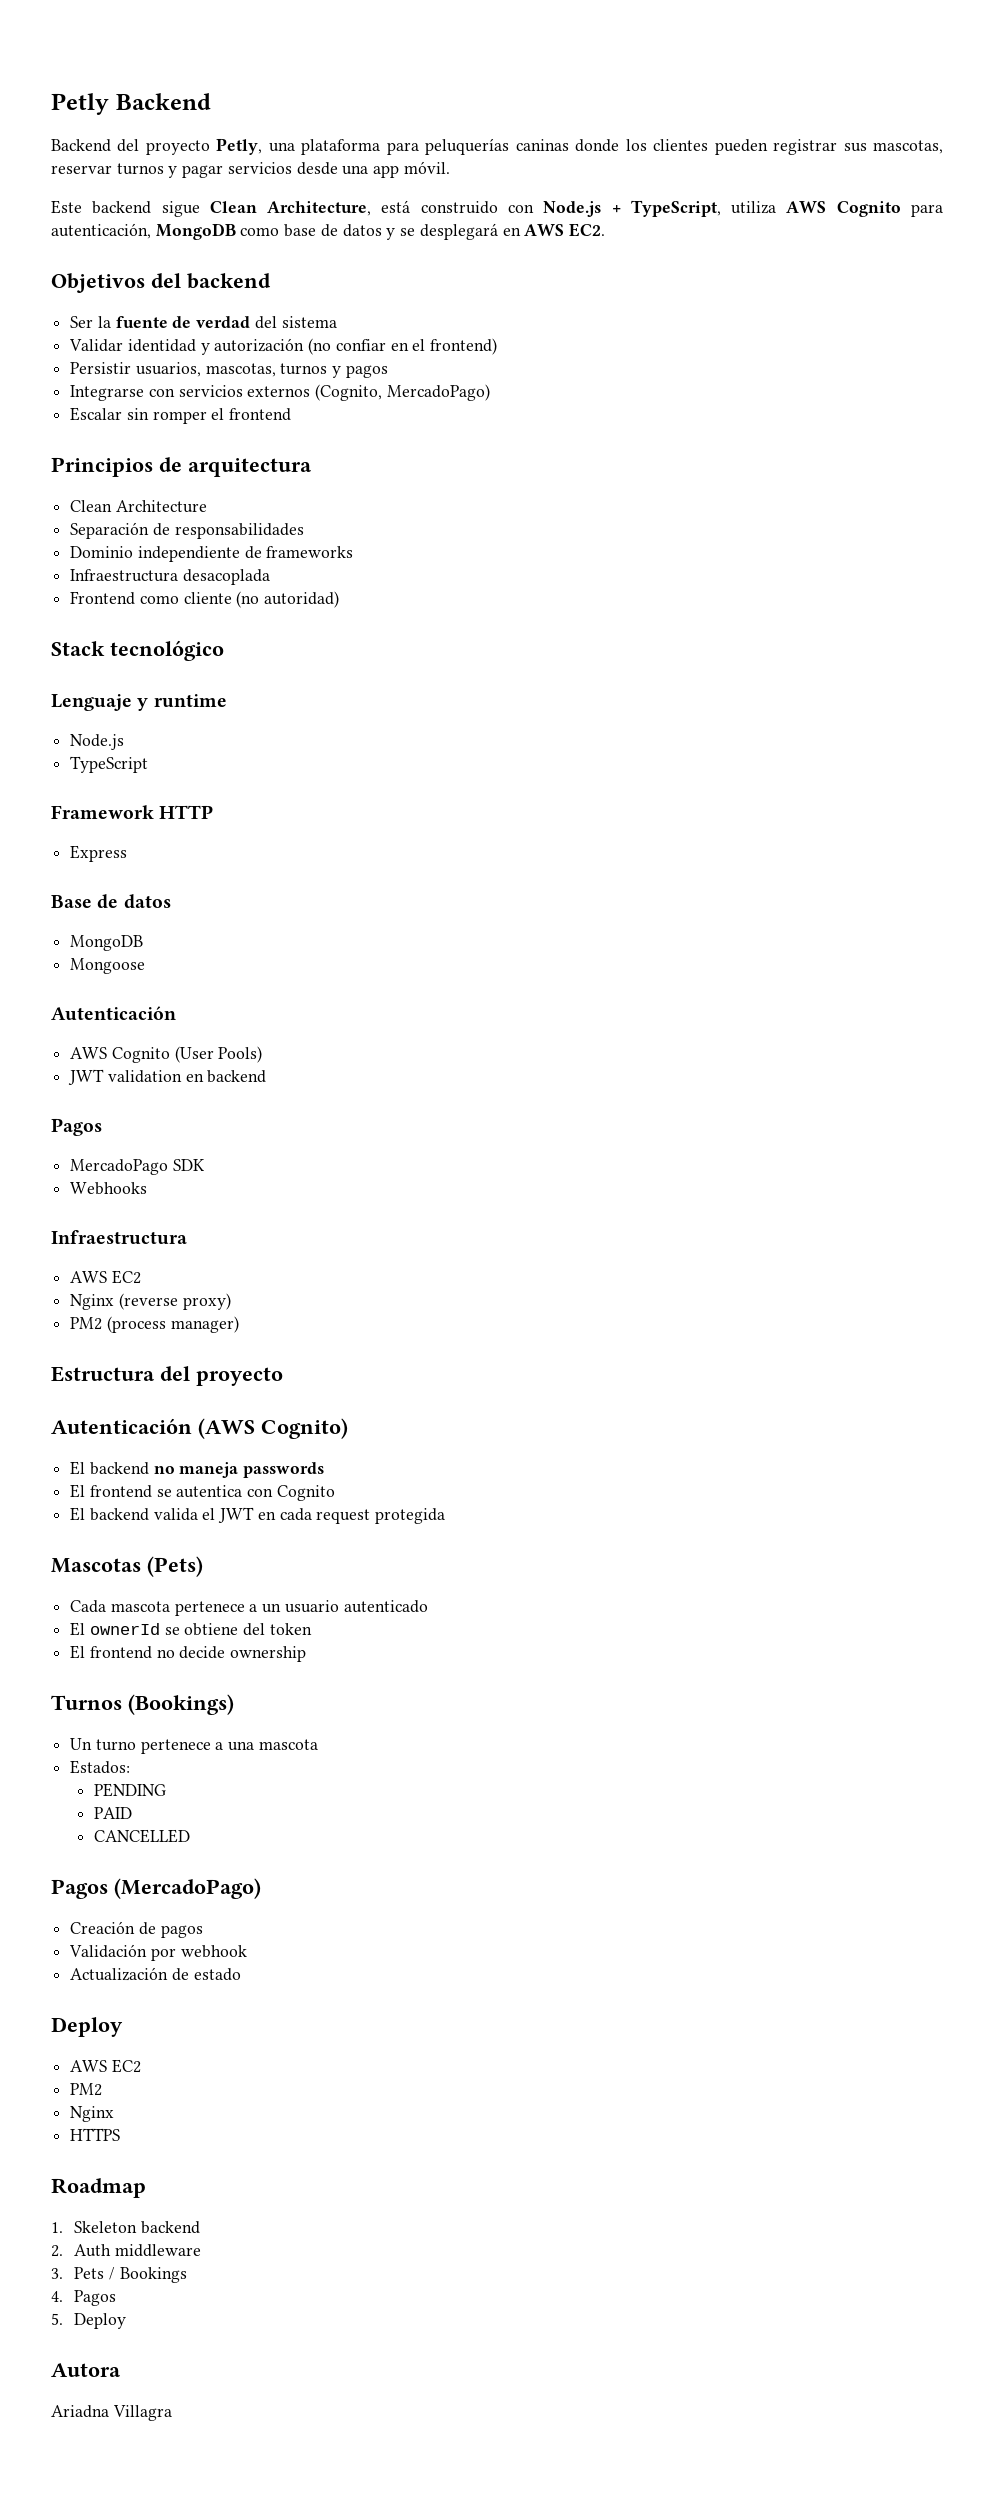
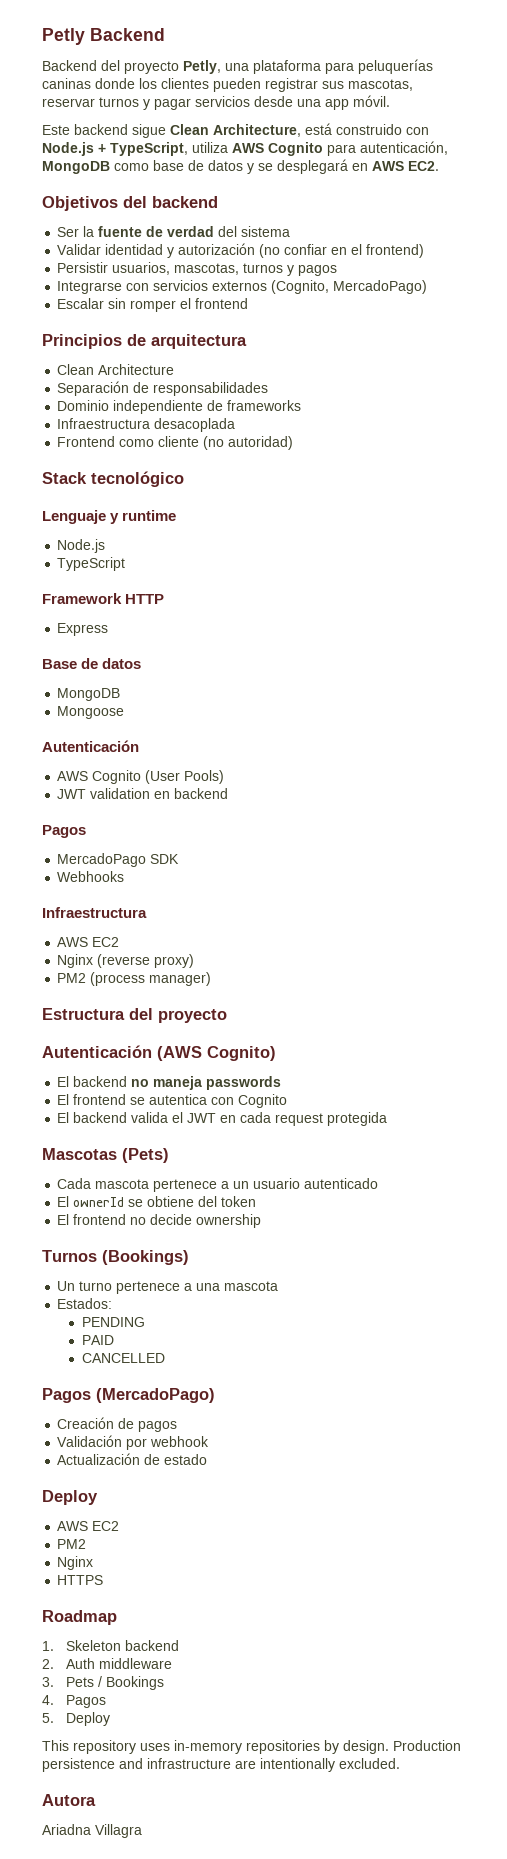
+ This repository uses in-memory repositories by design. Production persistence and infrastructure are intentionally excluded.

